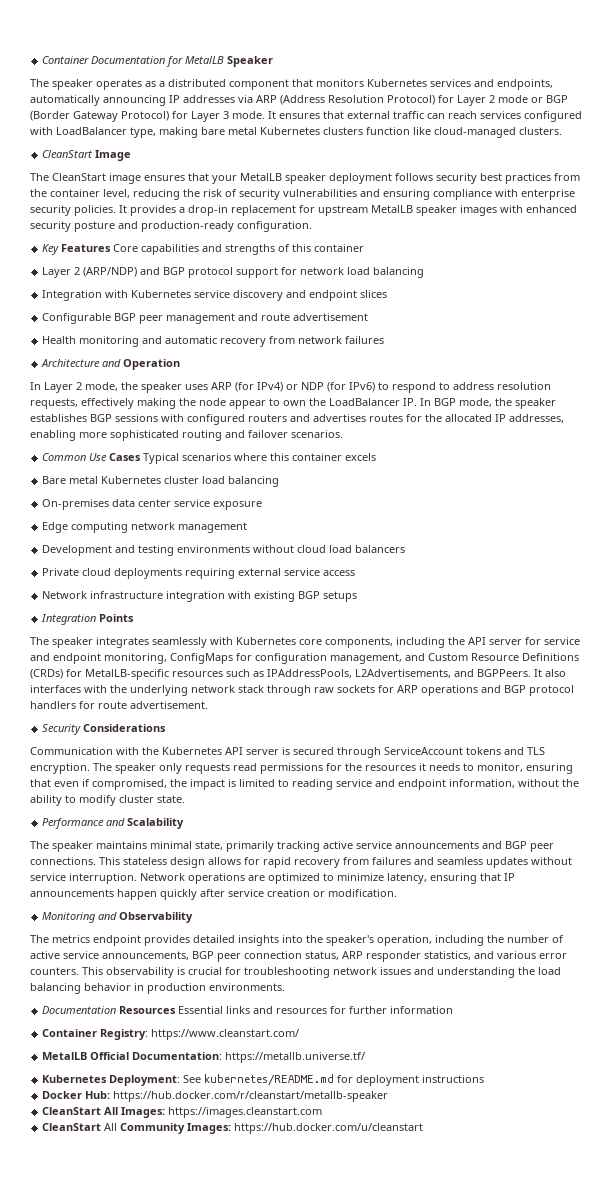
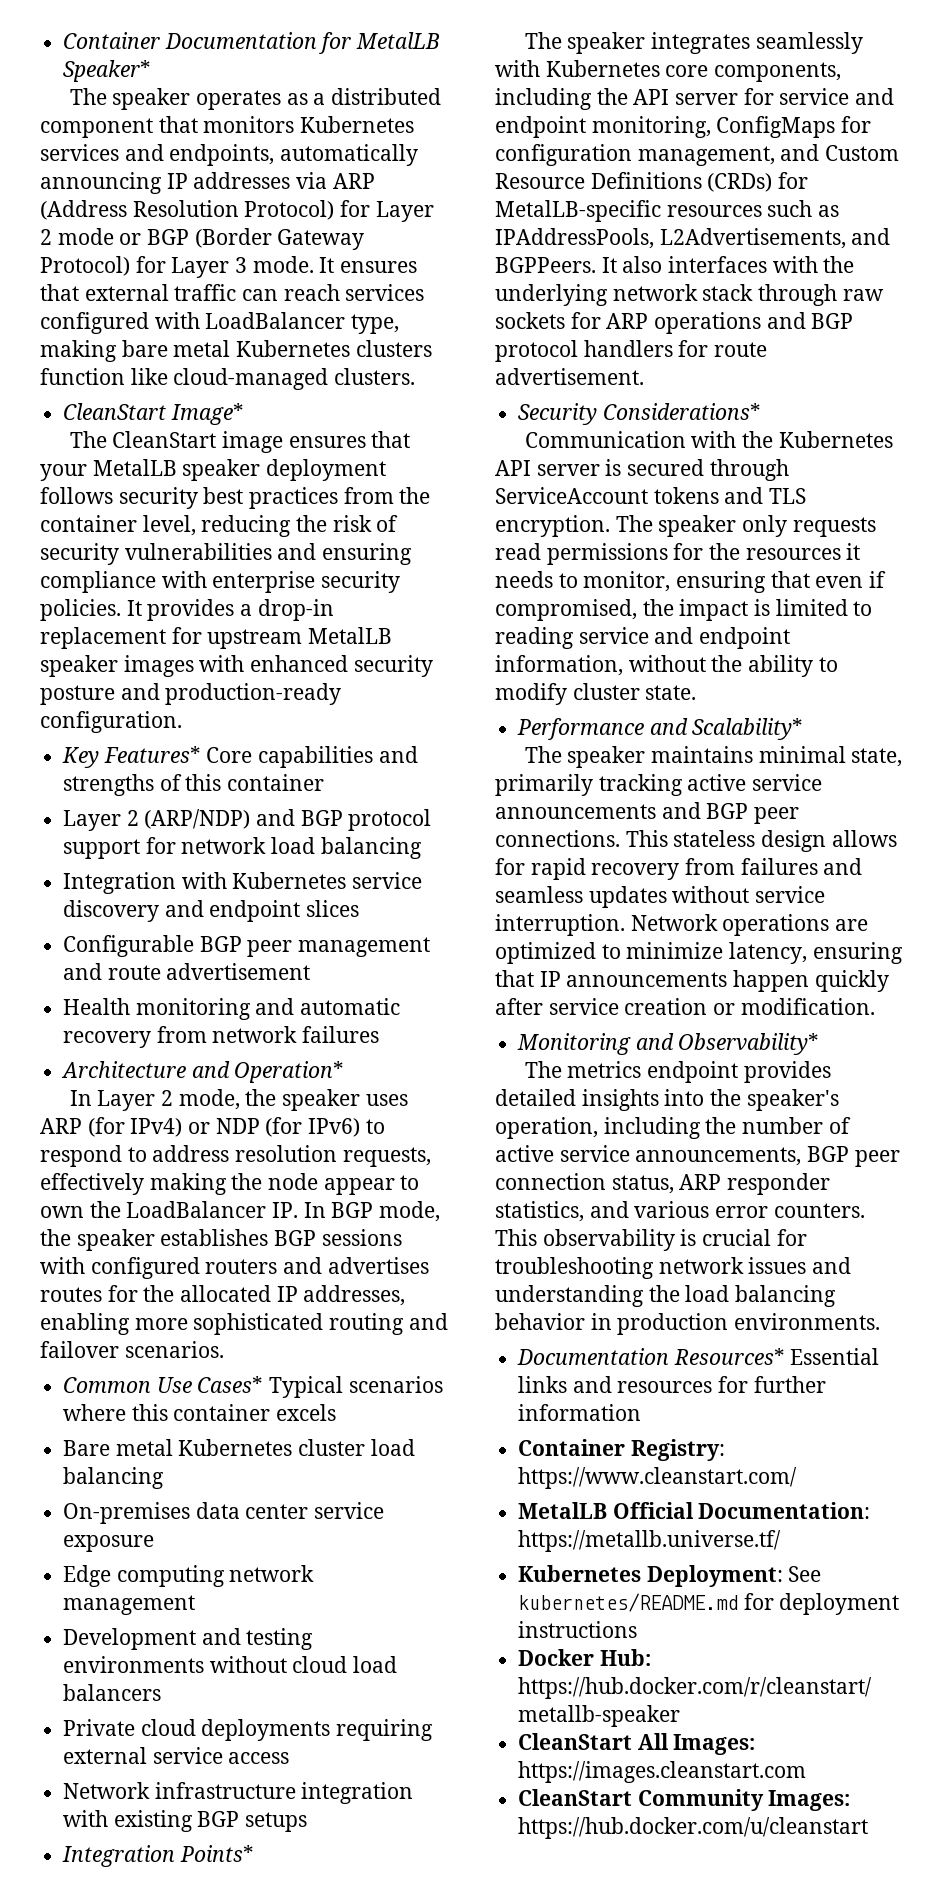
- Container Documentation for MetalLB Speaker
+ Container Documentation for MetalLB Speaker*
- CleanStart Image
+ CleanStart Image*
- Key Features Core capabilities and strengths of this container
+ Key Features* Core capabilities and strengths of this container
- Architecture and Operation
+ Architecture and Operation*
- Common Use Cases Typical scenarios where this container excels
+ Common Use Cases* Typical scenarios where this container excels
- Integration Points
+ Integration Points*
- Security Considerations
+ Security Considerations*
- Performance and Scalability
+ Performance and Scalability*
- Monitoring and Observability
+ Monitoring and Observability*
- Documentation Resources Essential links and resources for further information
+ Documentation Resources* Essential links and resources for further information
- CleanStart All Community Images: https://hub.docker.com/u/cleanstart
+ CleanStart Community Images: https://hub.docker.com/u/cleanstart

